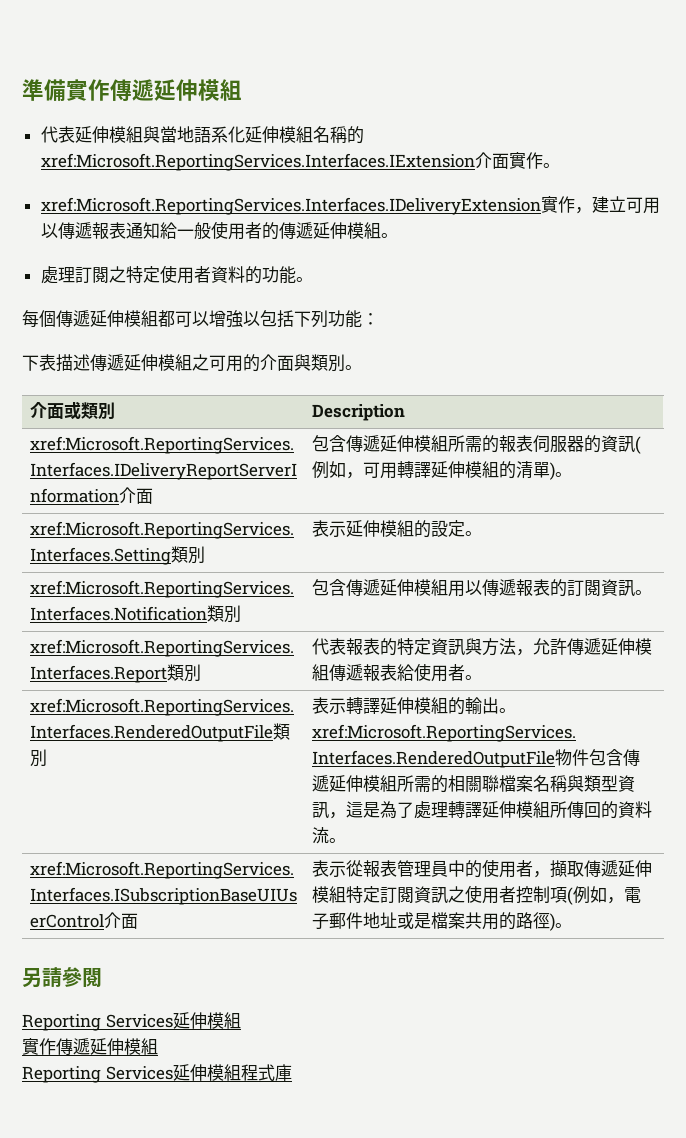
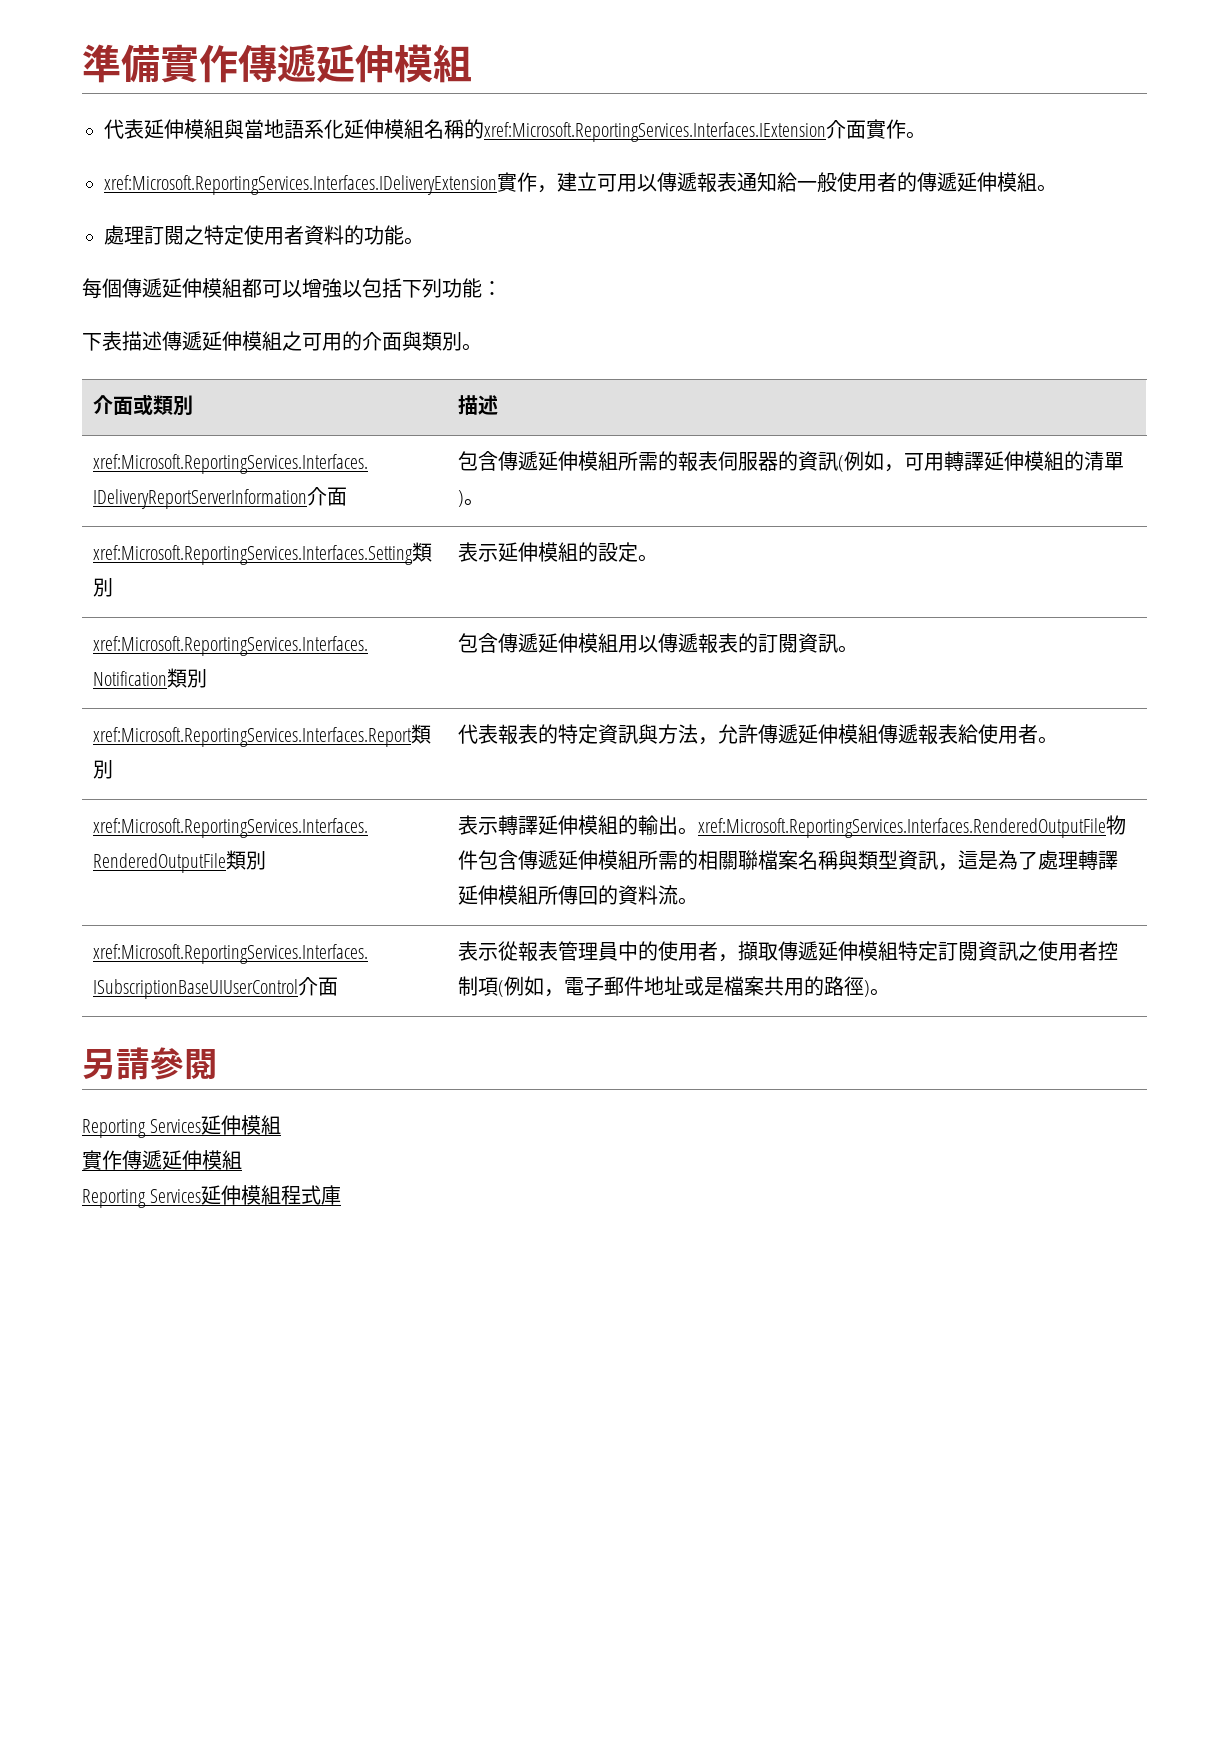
- 介面或類別 | Description
+ 介面或類別 | 描述

